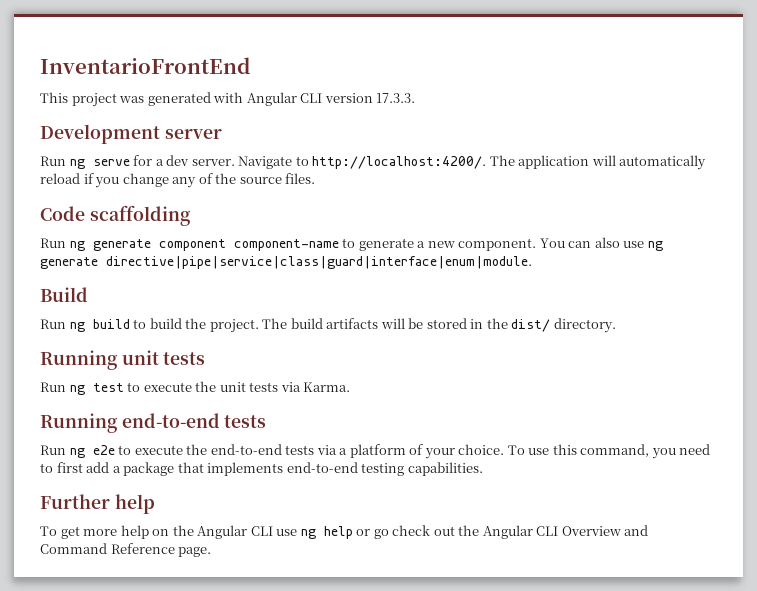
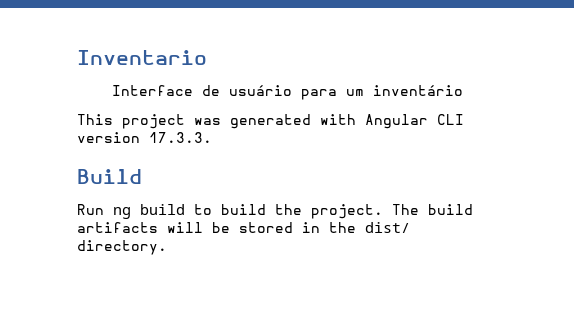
- InventarioFrontEnd
+ Inventario
+ Interface de usuário para um inventário
- Development server
- Run ng serve for a dev server. Navigate to http://localhost:4200/. The application will automatically reload if you change any of the source files.
- Code scaffolding
- Run ng generate component component-name to generate a new component. You can also use ng generate directive|pipe|service|class|guard|interface|enum|module.
- Running unit tests
- Run ng test to execute the unit tests via Karma.
- Running end-to-end tests
- Run ng e2e to execute the end-to-end tests via a platform of your choice. To use this command, you need to first add a package that implements end-to-end testing capabilities.
- Further help
- To get more help on the Angular CLI use ng help or go check out the Angular CLI Overview and Command Reference page.

